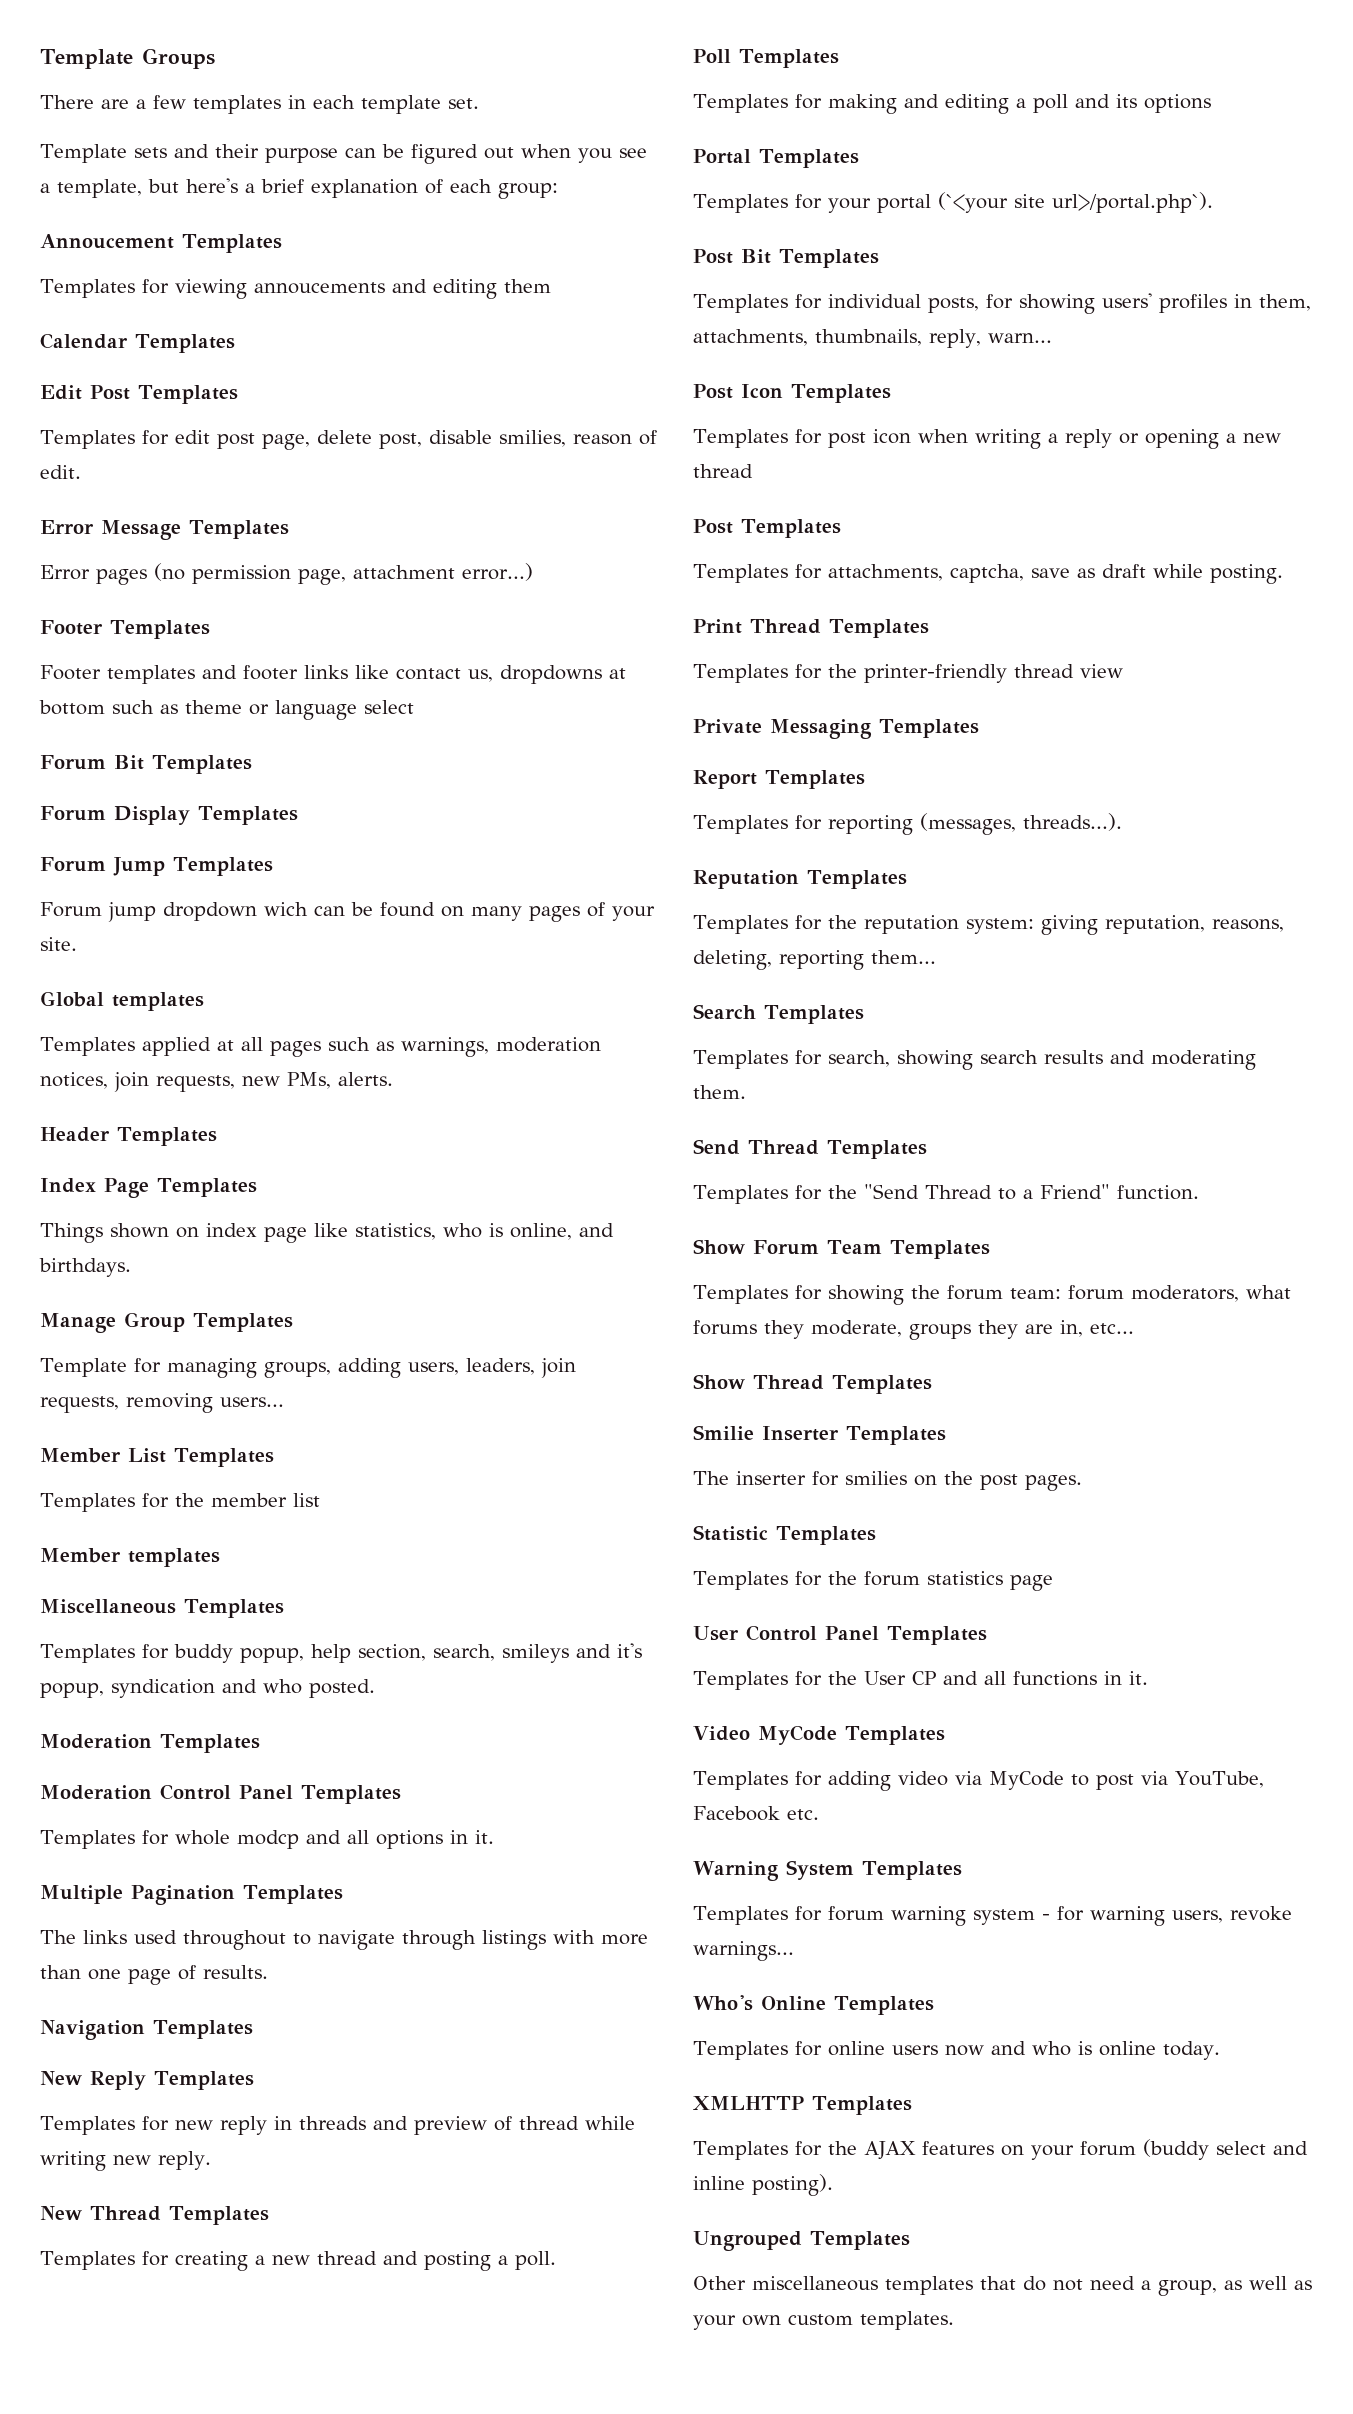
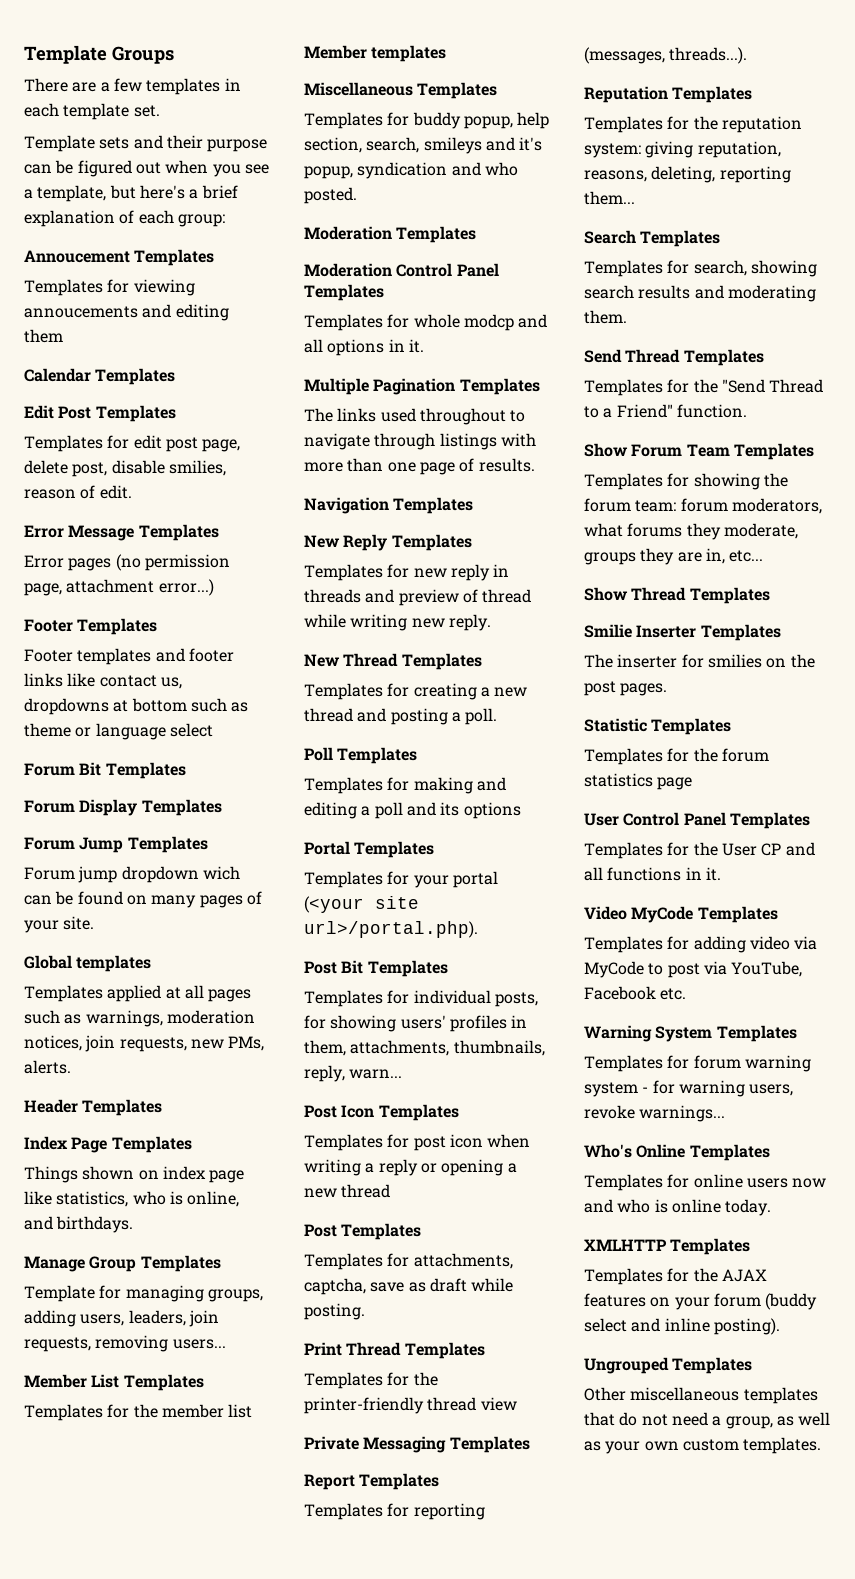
- Templates for your portal (`<your site url>/portal.php`).
+ Templates for your portal (<your site url>/portal.php).

